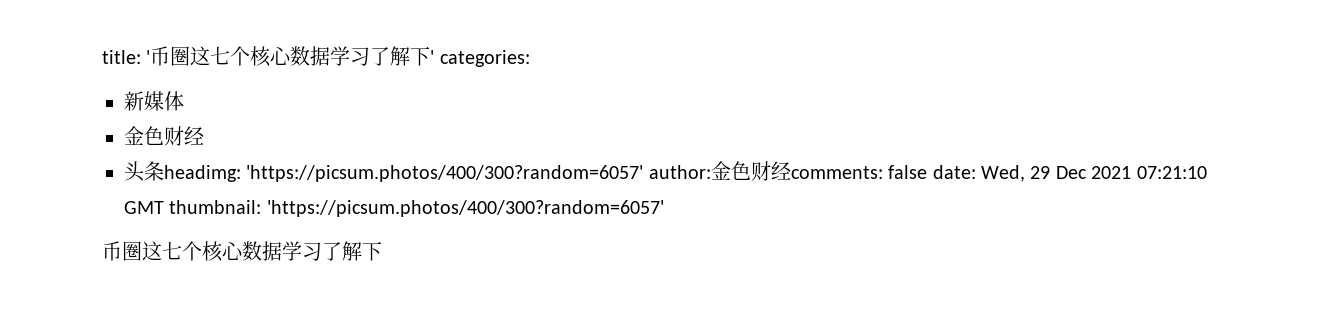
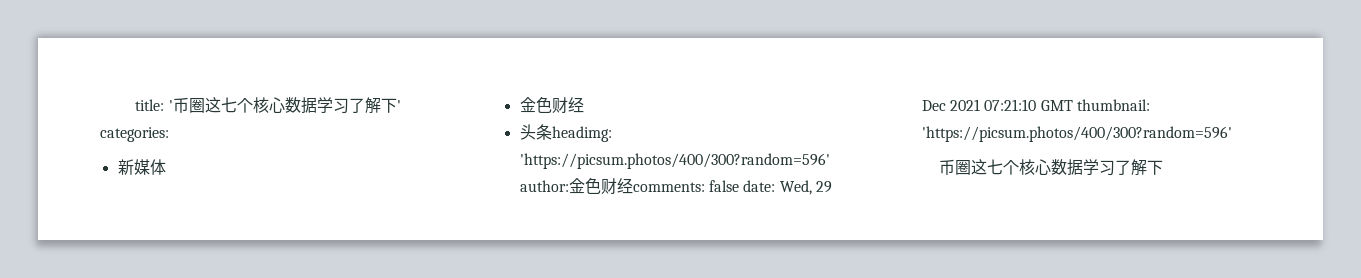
- 头条headimg: 'https://picsum.photos/400/300?random=6057' author:金色财经comments: false date: Wed, 29 Dec 2021 07:21:10 GMT thumbnail: 'https://picsum.photos/400/300?random=6057'
+ 头条headimg: 'https://picsum.photos/400/300?random=596' author:金色财经comments: false date: Wed, 29 Dec 2021 07:21:10 GMT thumbnail: 'https://picsum.photos/400/300?random=596'

